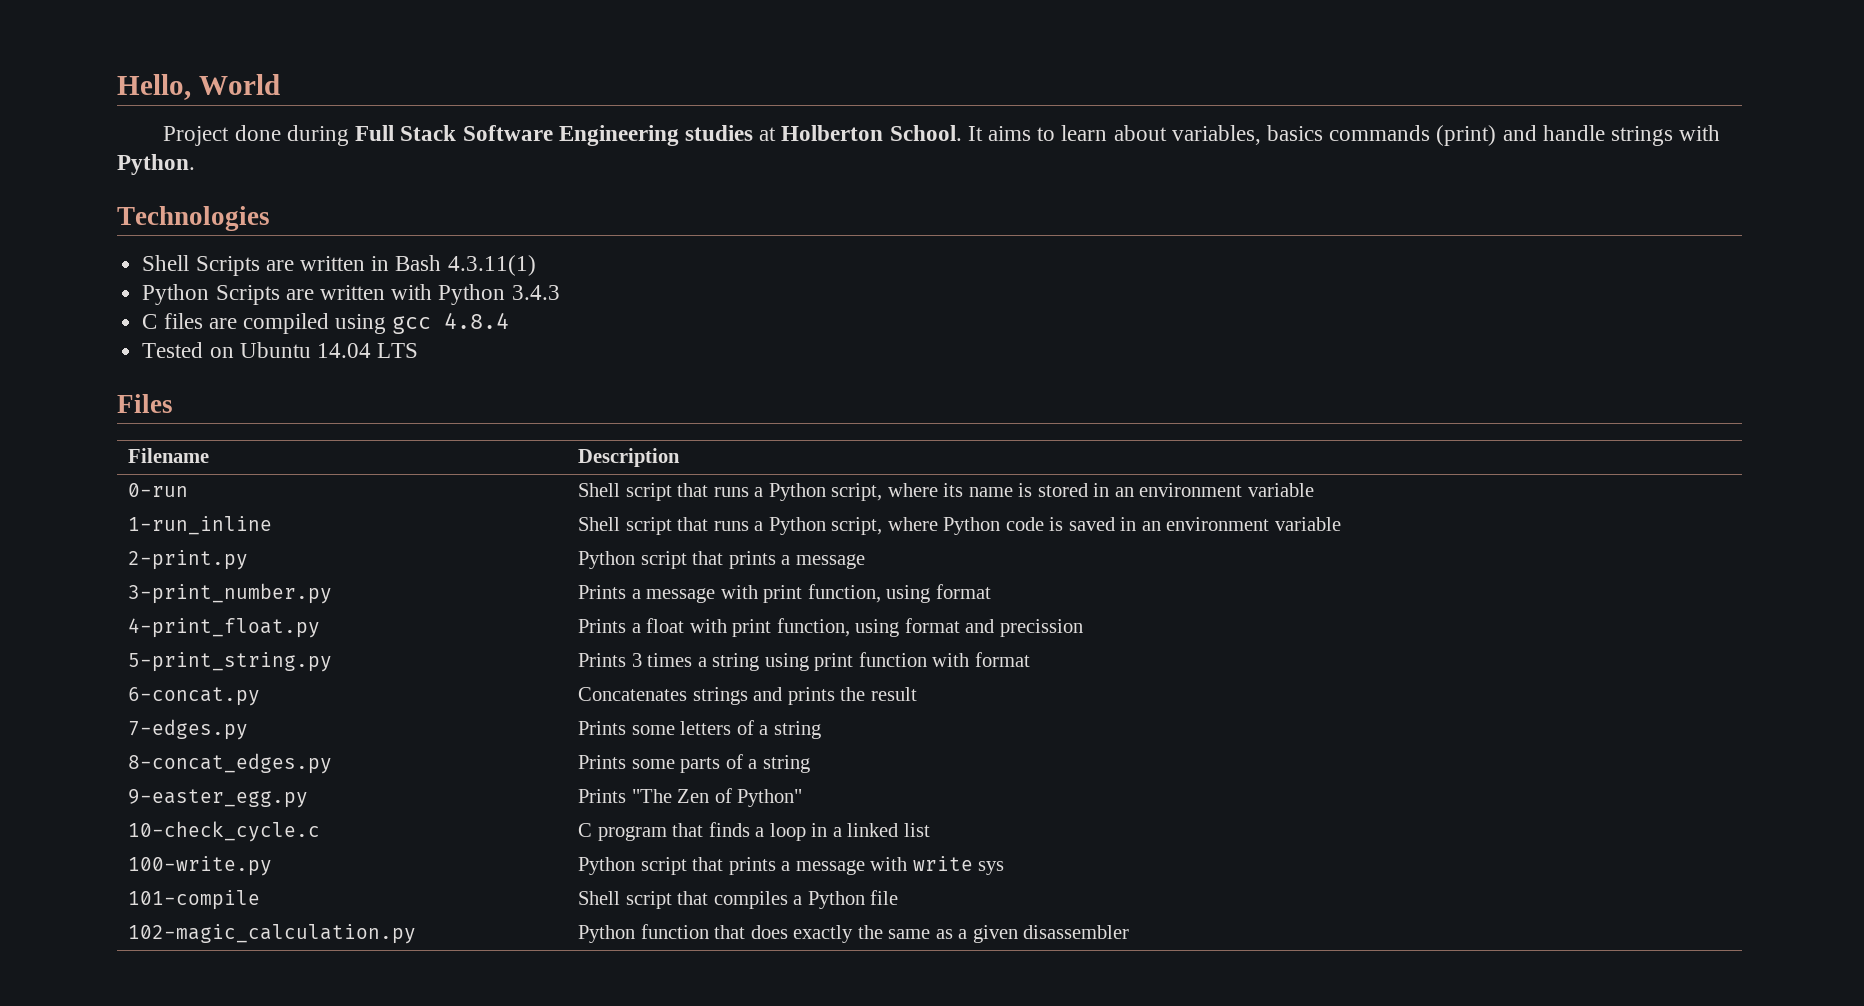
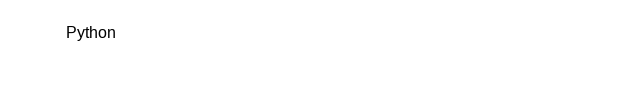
- Hello, World
- Project done during Full Stack Software Engineering studies at Holberton School. It aims to learn about variables, basics commands (print) and handle strings with Python.
- Technologies
- Shell Scripts are written in Bash 4.3.11(1)
- Python Scripts are written with Python 3.4.3
- C files are compiled using gcc 4.8.4
- Tested on Ubuntu 14.04 LTS
- Files
- Filename | Description
- 0-run | Shell script that runs a Python script, where its name is stored in an environment variable
- 1-run_inline | Shell script that runs a Python script, where Python code is saved in an environment variable
- 2-print.py | Python script that prints a message
- 3-print_number.py | Prints a message with print function, using format
- 4-print_float.py | Prints a float with print function, using format and precission
- 5-print_string.py | Prints 3 times a string using print function with format
- 6-concat.py | Concatenates strings and prints the result
- 7-edges.py | Prints some letters of a string
- 8-concat_edges.py | Prints some parts of a string
- 9-easter_egg.py | Prints "The Zen of Python"
- 10-check_cycle.c | C program that finds a loop in a linked list
- 100-write.py | Python script that prints a message with write sys
- 101-compile | Shell script that compiles a Python file
- 102-magic_calculation.py | Python function that does exactly the same as a given disassembler
+ Python

